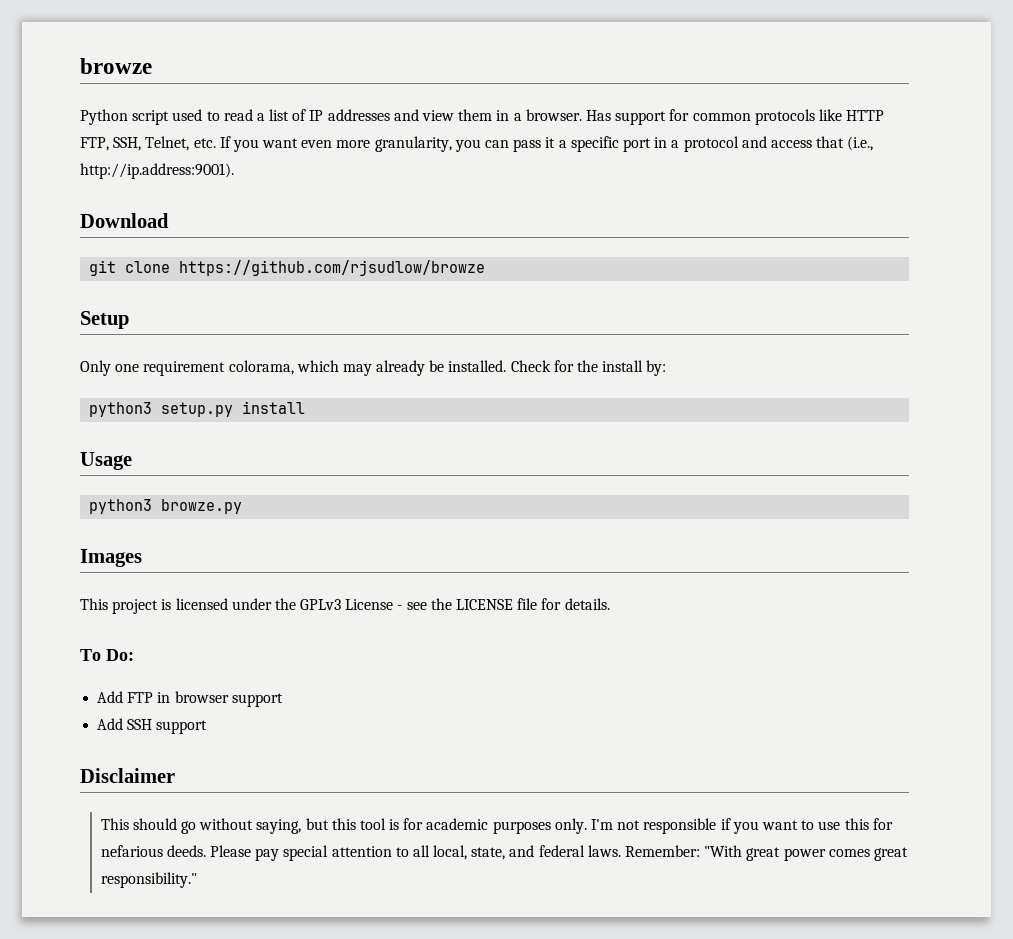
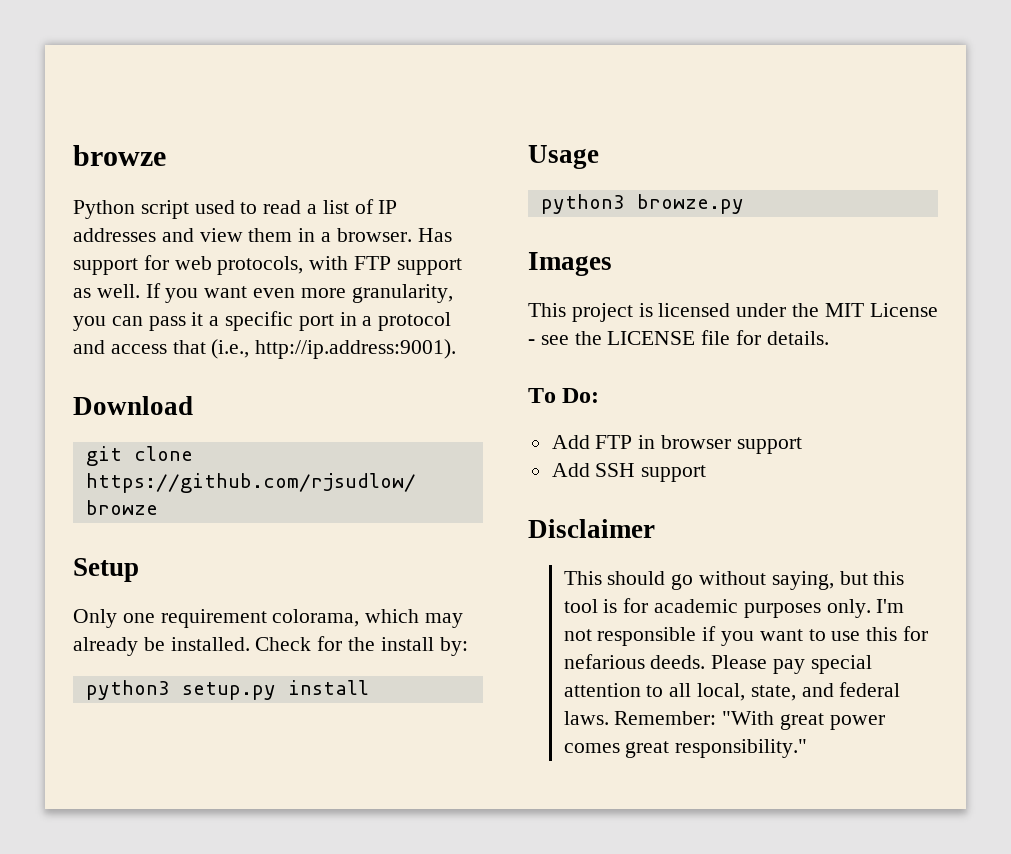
- Has support for common protocols like HTTP FTP, SSH, Telnet, etc. If you want even more granularity, you can pass it a specific port in a protocol and access that (i.e., http://ip.address:9001).
+ Has support for web protocols, with FTP support as well. If you want even more granularity, you can pass it a specific port in a protocol and access that (i.e., http://ip.address:9001).
- This project is licensed under the GPLv3 License - see the LICENSE file for details.
+ This project is licensed under the MIT License - see the LICENSE file for details.

